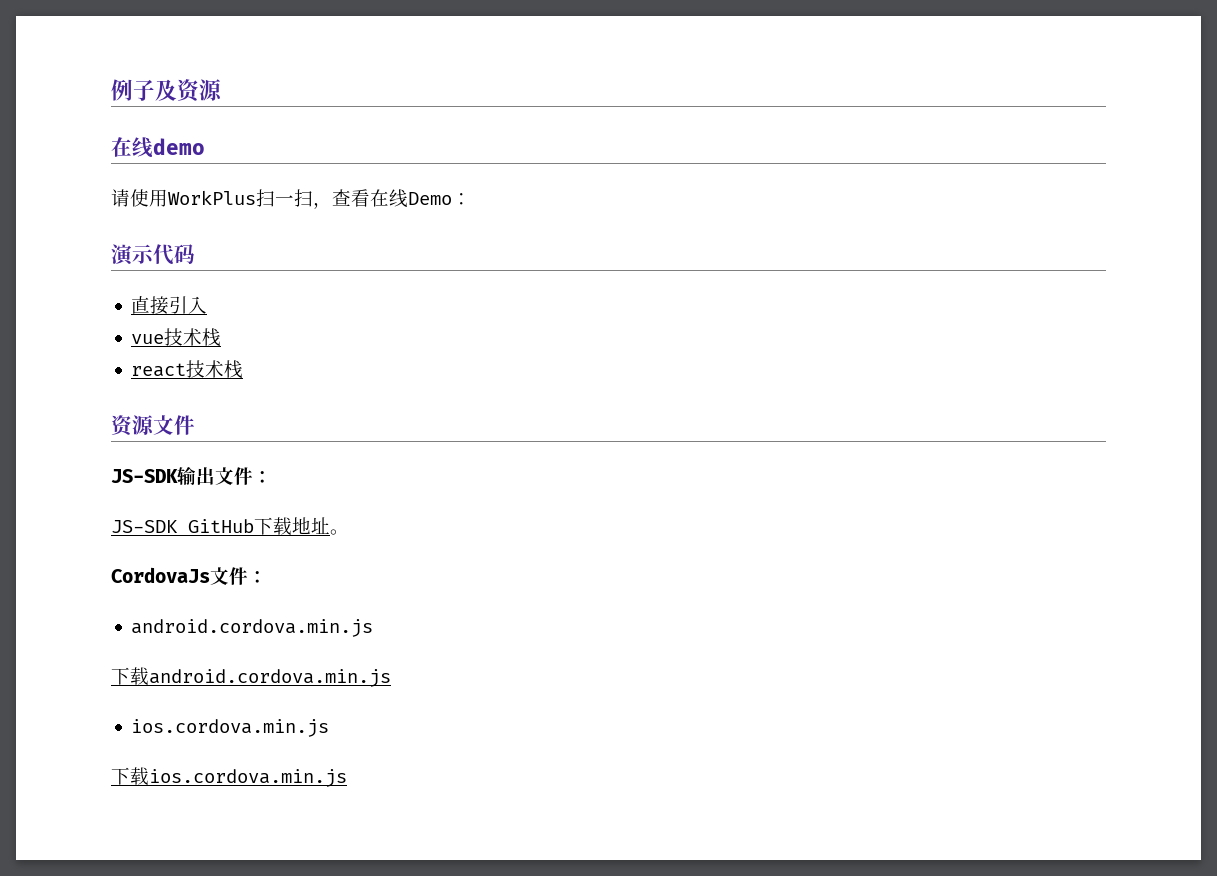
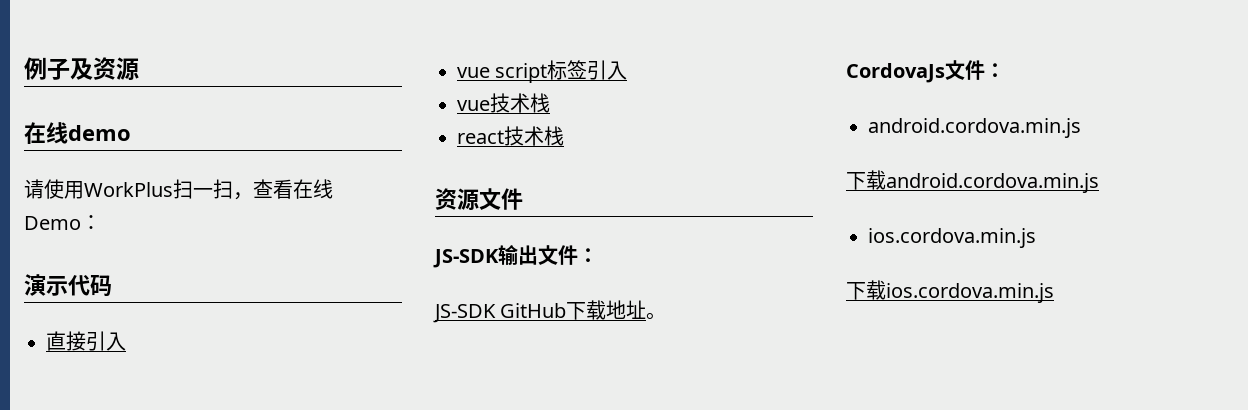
+ vue script标签引入

